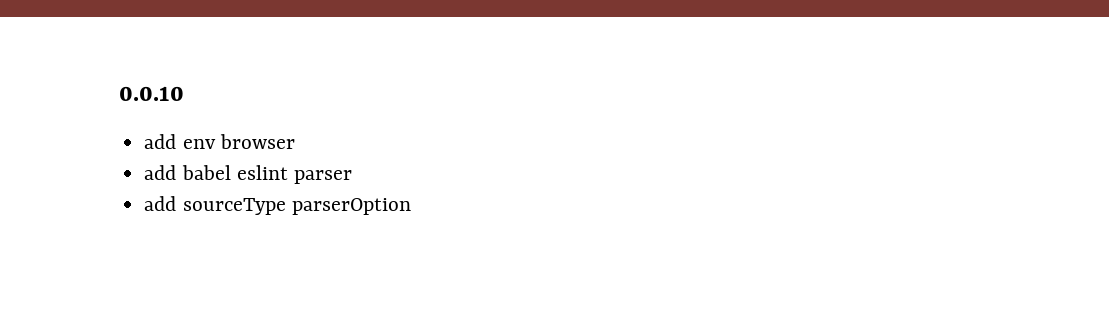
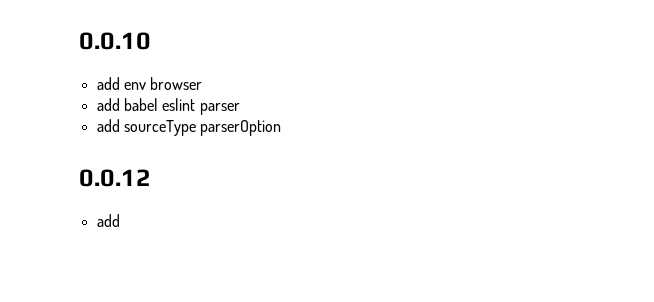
+ 0.0.12
+ add

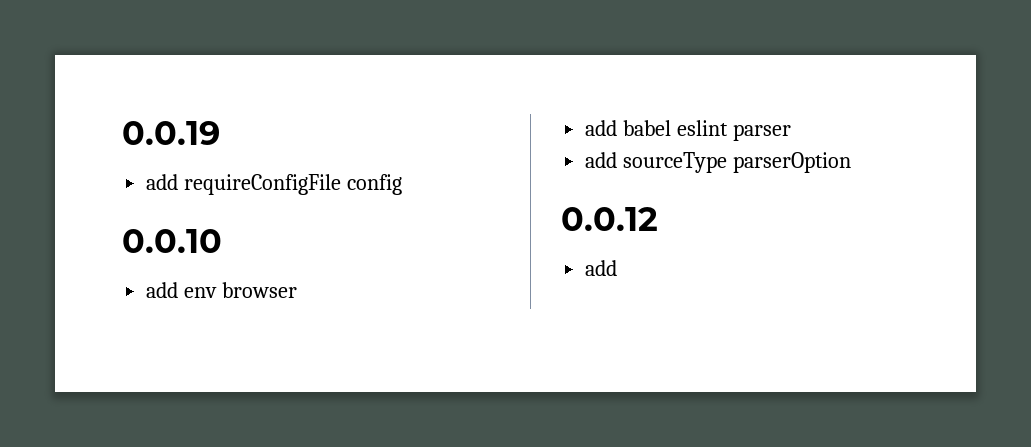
+ 0.0.19
+ add requireConfigFile config

